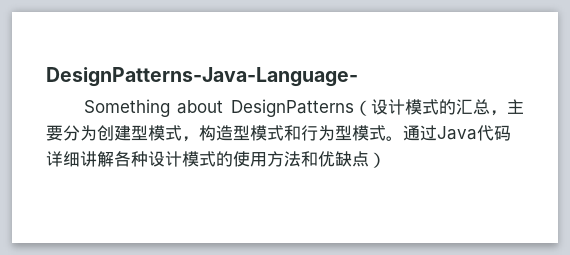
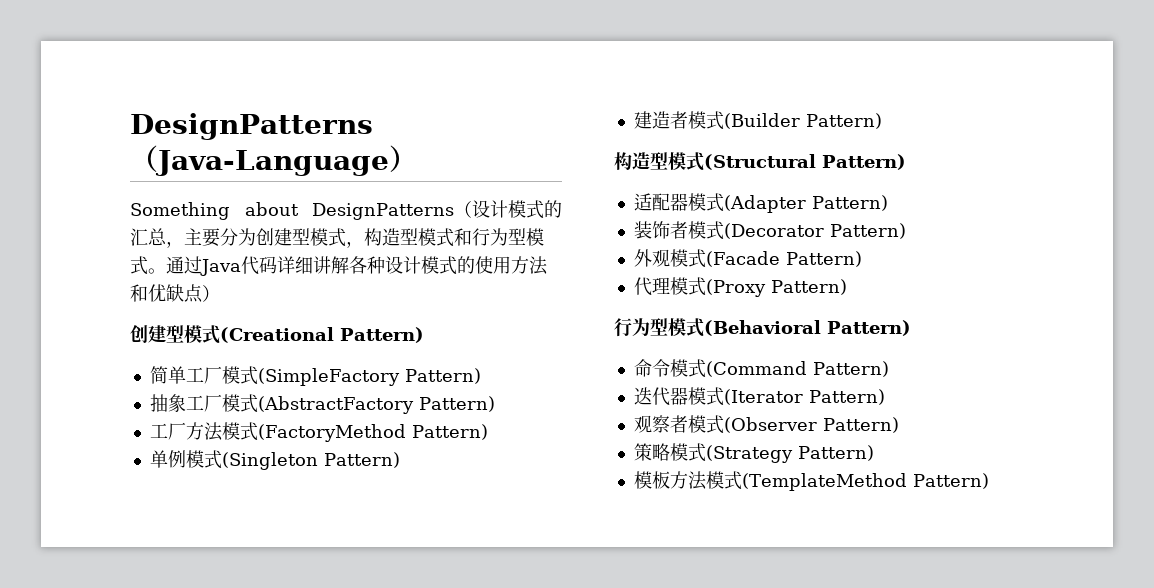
- DesignPatterns-Java-Language-
+ DesignPatterns（Java-Language）
+ 创建型模式(Creational Pattern)
+ 简单工厂模式(SimpleFactory Pattern)
+ 抽象工厂模式(AbstractFactory Pattern)
+ 工厂方法模式(FactoryMethod Pattern)
+ 单例模式(Singleton Pattern)
+ 建造者模式(Builder Pattern)
+ 构造型模式(Structural Pattern)
+ 适配器模式(Adapter Pattern)
+ 装饰者模式(Decorator Pattern)
+ 外观模式(Facade Pattern)
+ 代理模式(Proxy Pattern)
+ 行为型模式(Behavioral Pattern)
+ 命令模式(Command Pattern)
+ 迭代器模式(Iterator Pattern)
+ 观察者模式(Observer Pattern)
+ 策略模式(Strategy Pattern)
+ 模板方法模式(TemplateMethod Pattern)

